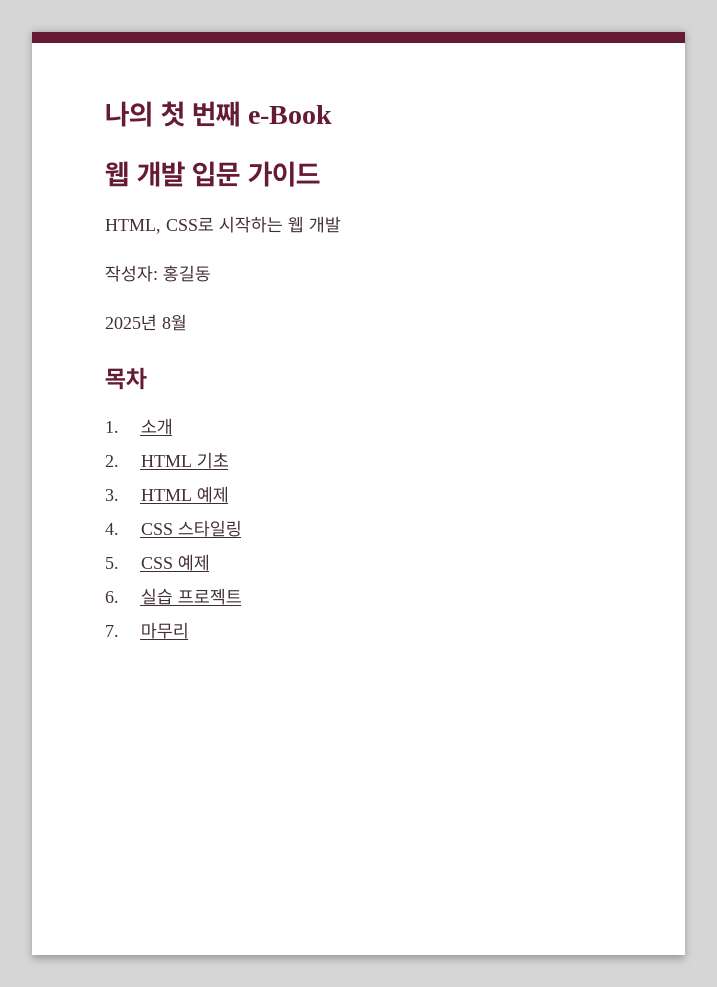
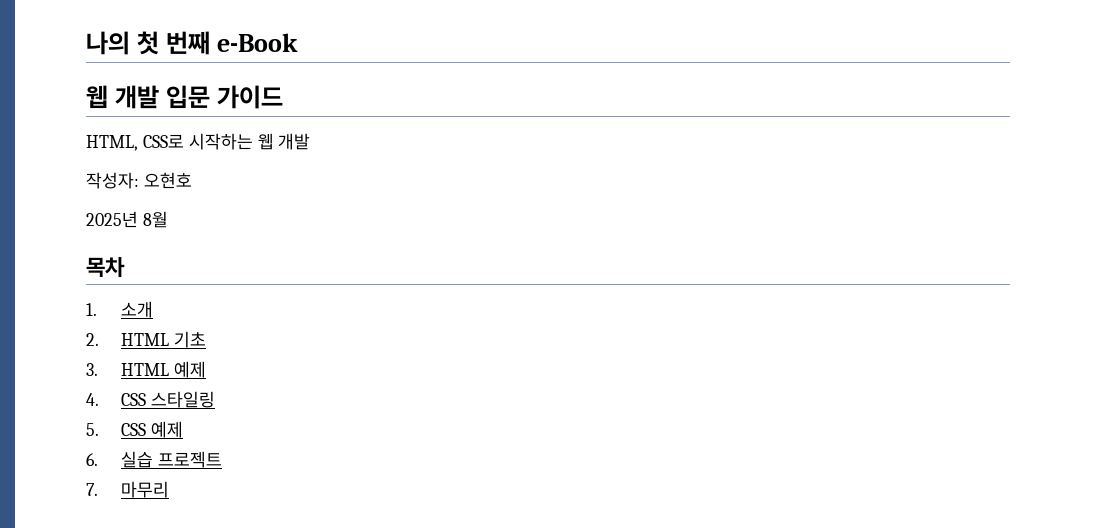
- 작성자: 홍길동
+ 작성자: 오현호

